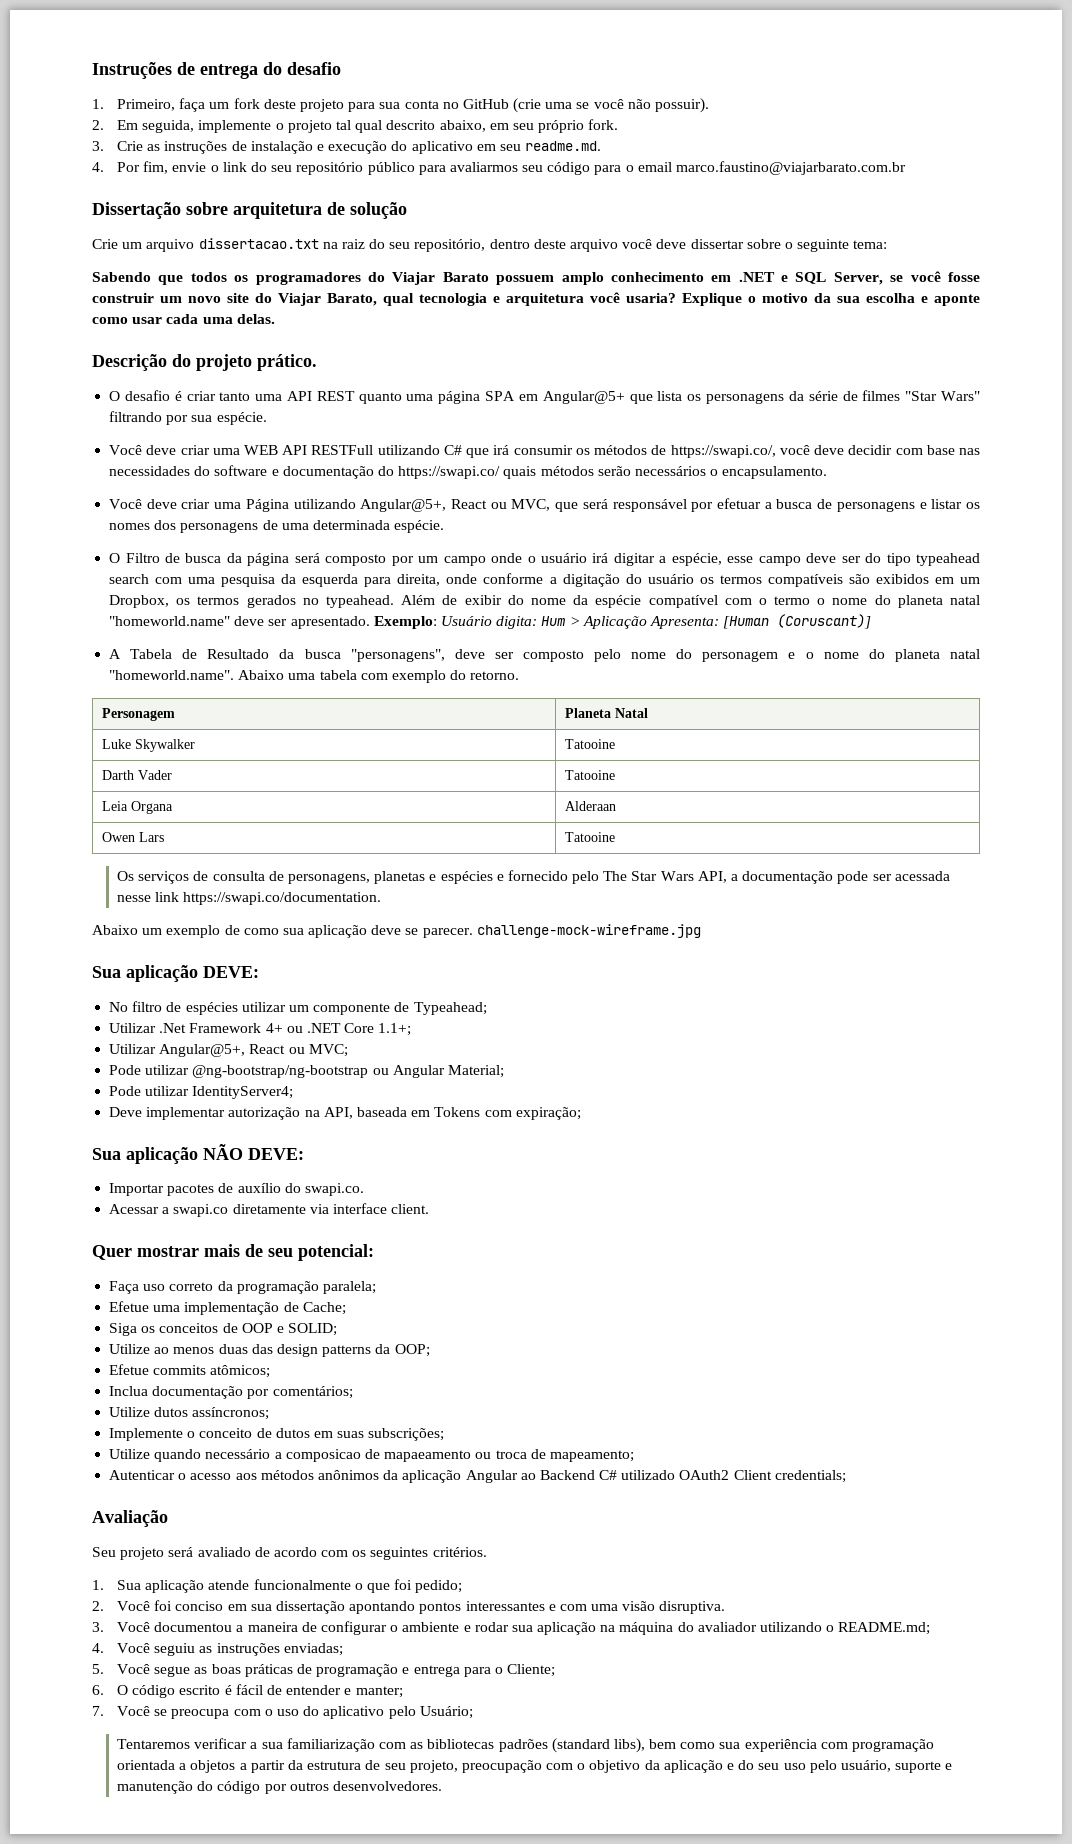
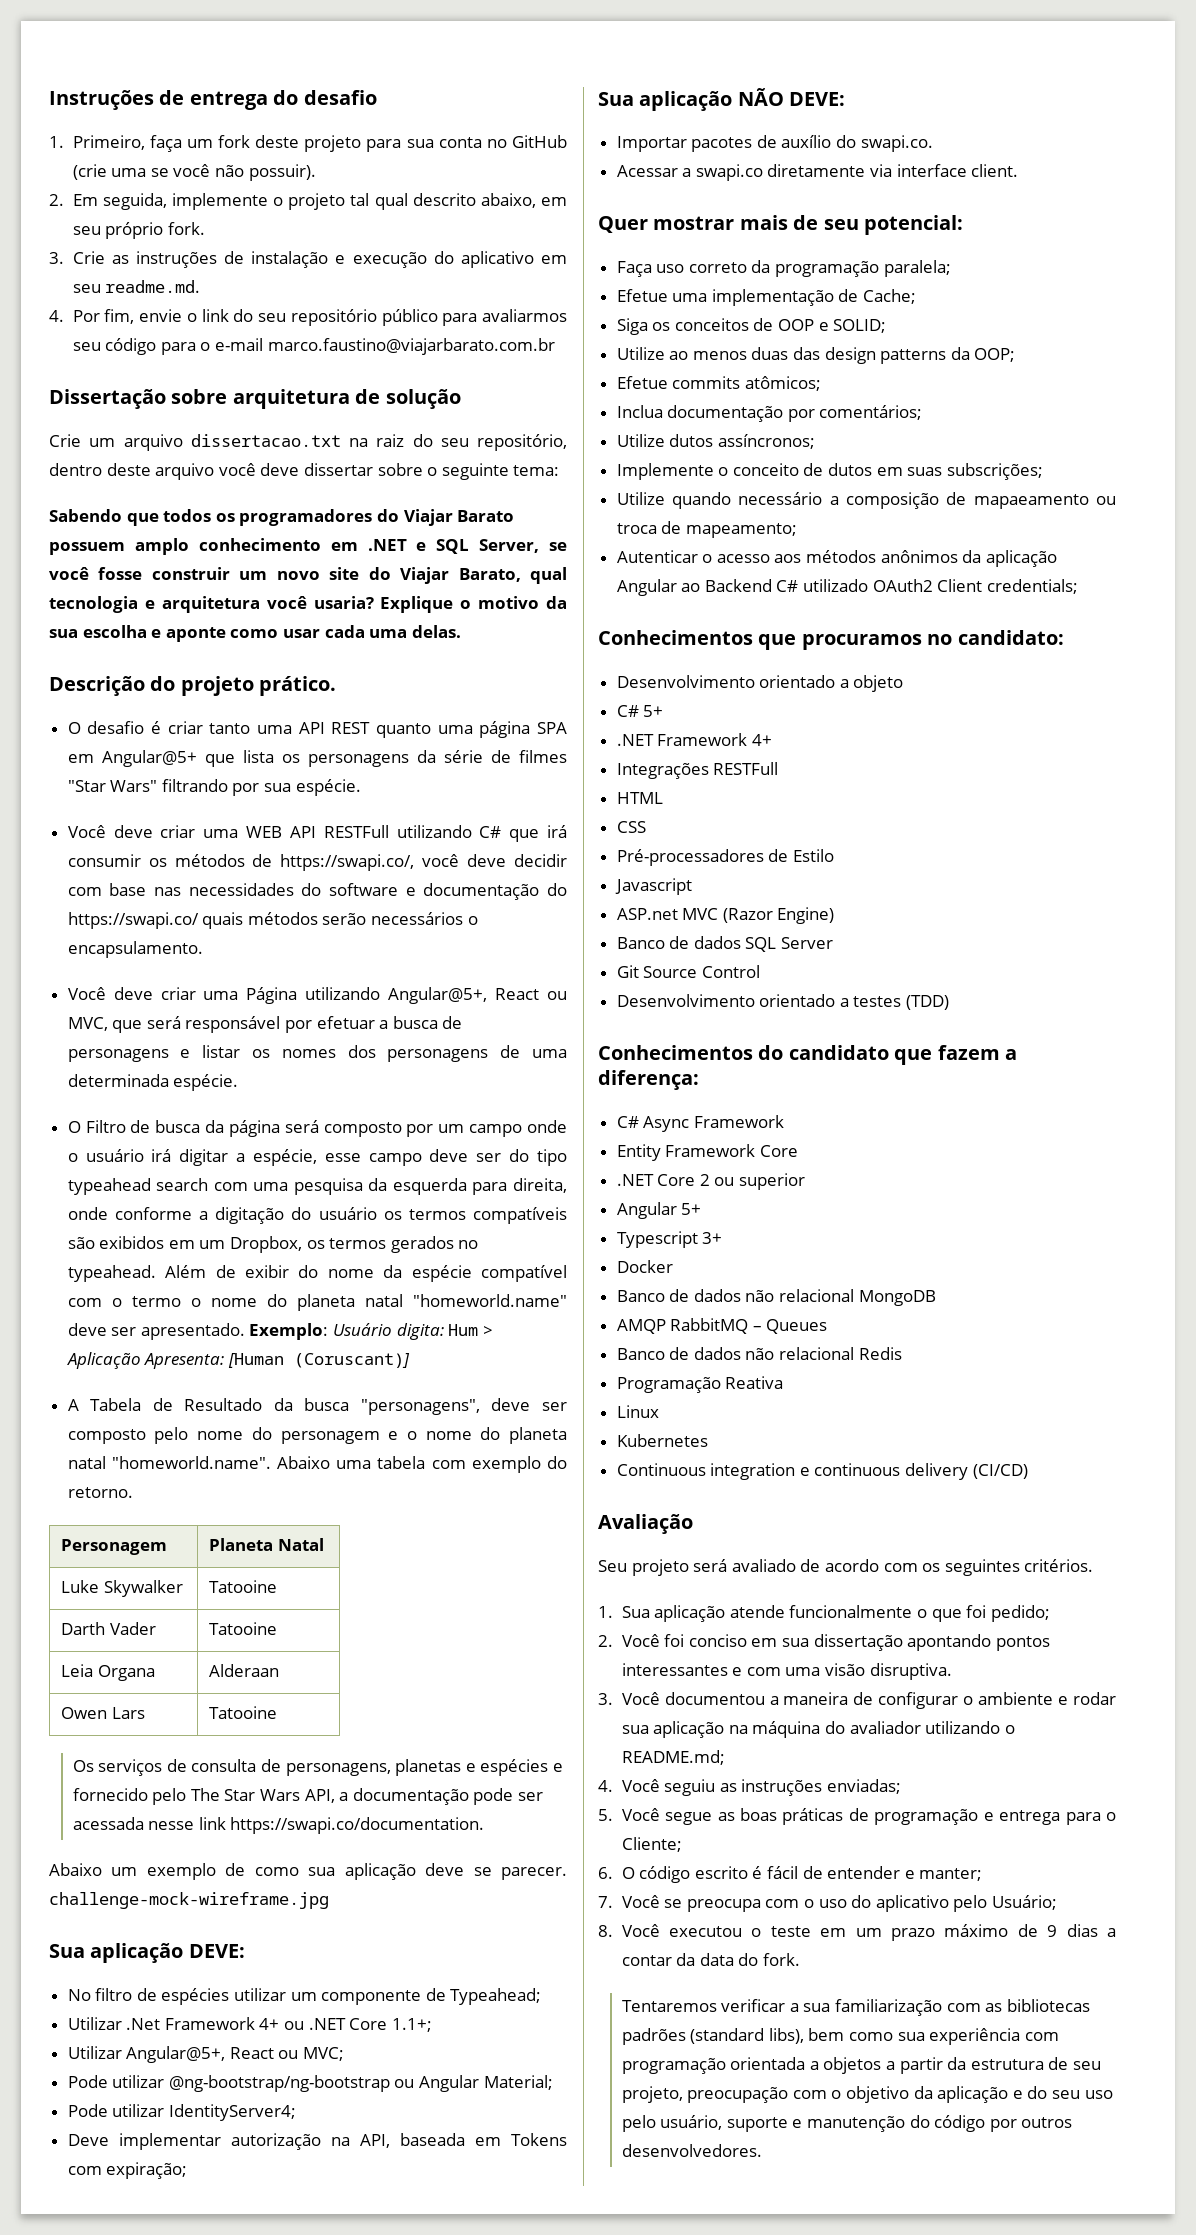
- 4. Por fim, envie o link do seu repositório público para avaliarmos seu código para o email marco.faustino@viajarbarato.com.br
+ 4. Por fim, envie o link do seu repositório público para avaliarmos seu código para o e-mail marco.faustino@viajarbarato.com.br
- Utilize quando necessário a composicao de mapaeamento ou troca de mapeamento;
+ Utilize quando necessário a composição de mapaeamento ou troca de mapeamento;
+ Conhecimentos que procuramos no candidato:
+ Desenvolvimento orientado a objeto
+ C# 5+
+ .NET Framework 4+
+ Integrações RESTFull
+ HTML
+ CSS
+ Pré-processadores de Estilo
+ Javascript
+ ASP.net MVC (Razor Engine)
+ Banco de dados SQL Server
+ Git Source Control
+ Desenvolvimento orientado a testes (TDD)
+ Conhecimentos do candidato que fazem a diferença:
+ C# Async Framework
+ Entity Framework Core
+ .NET Core 2 ou superior
+ Angular 5+
+ Typescript 3+
+ Docker
+ Banco de dados não relacional MongoDB
+ AMQP RabbitMQ – Queues
+ Banco de dados não relacional Redis
+ Programação Reativa
+ Linux
+ Kubernetes
+ Continuous integration e continuous delivery (CI/CD)
+ 8. Você executou o teste em um prazo máximo de 9 dias a contar da data do fork.

